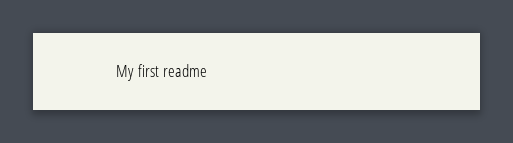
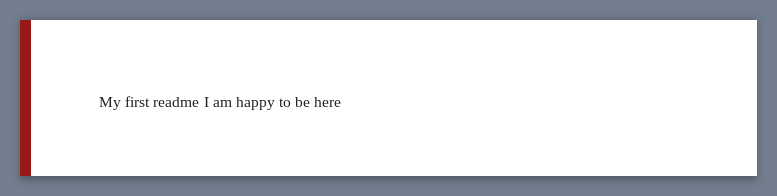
- My first readme
+ My first readme I am happy to be here

